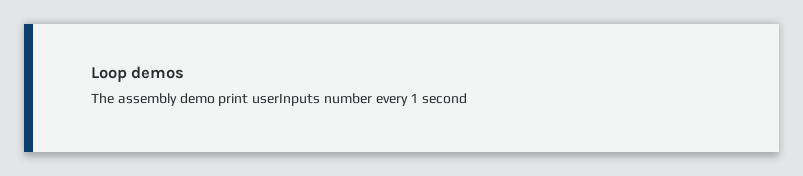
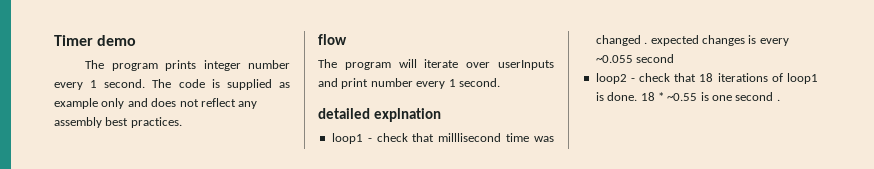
- Loop demos
- The assembly demo print userInputs number every 1 second
+ Timer demo
+ The program prints integer number every 1 second. The code is supplied as example only and does not reflect any assembly best practices.
+ flow
+ The program will iterate over userInputs and print number every 1 second.
+ detailed explnation
+ loop1 - check that milllisecond time was changed . expected changes is every ~0.055 second
+ loop2 - check that 18 iterations of loop1 is done. 18 * ~0.55 is one second .

